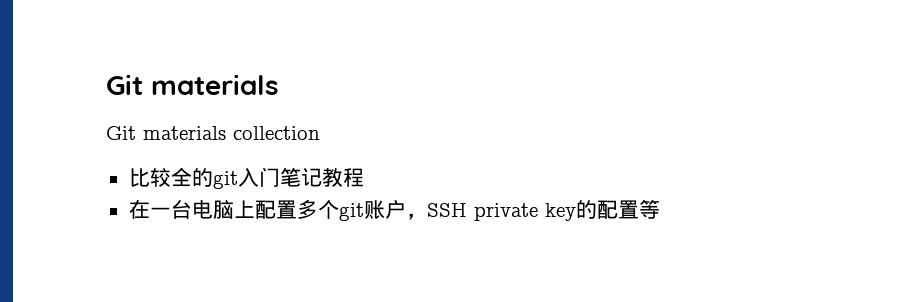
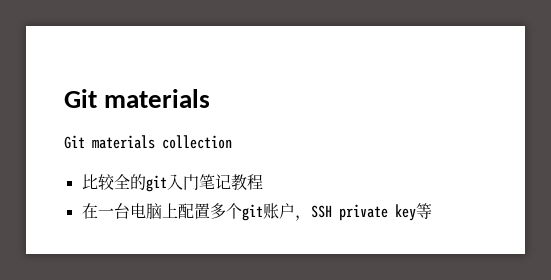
- 在一台电脑上配置多个git账户，SSH private key的配置等
+ 在一台电脑上配置多个git账户，SSH private key等

